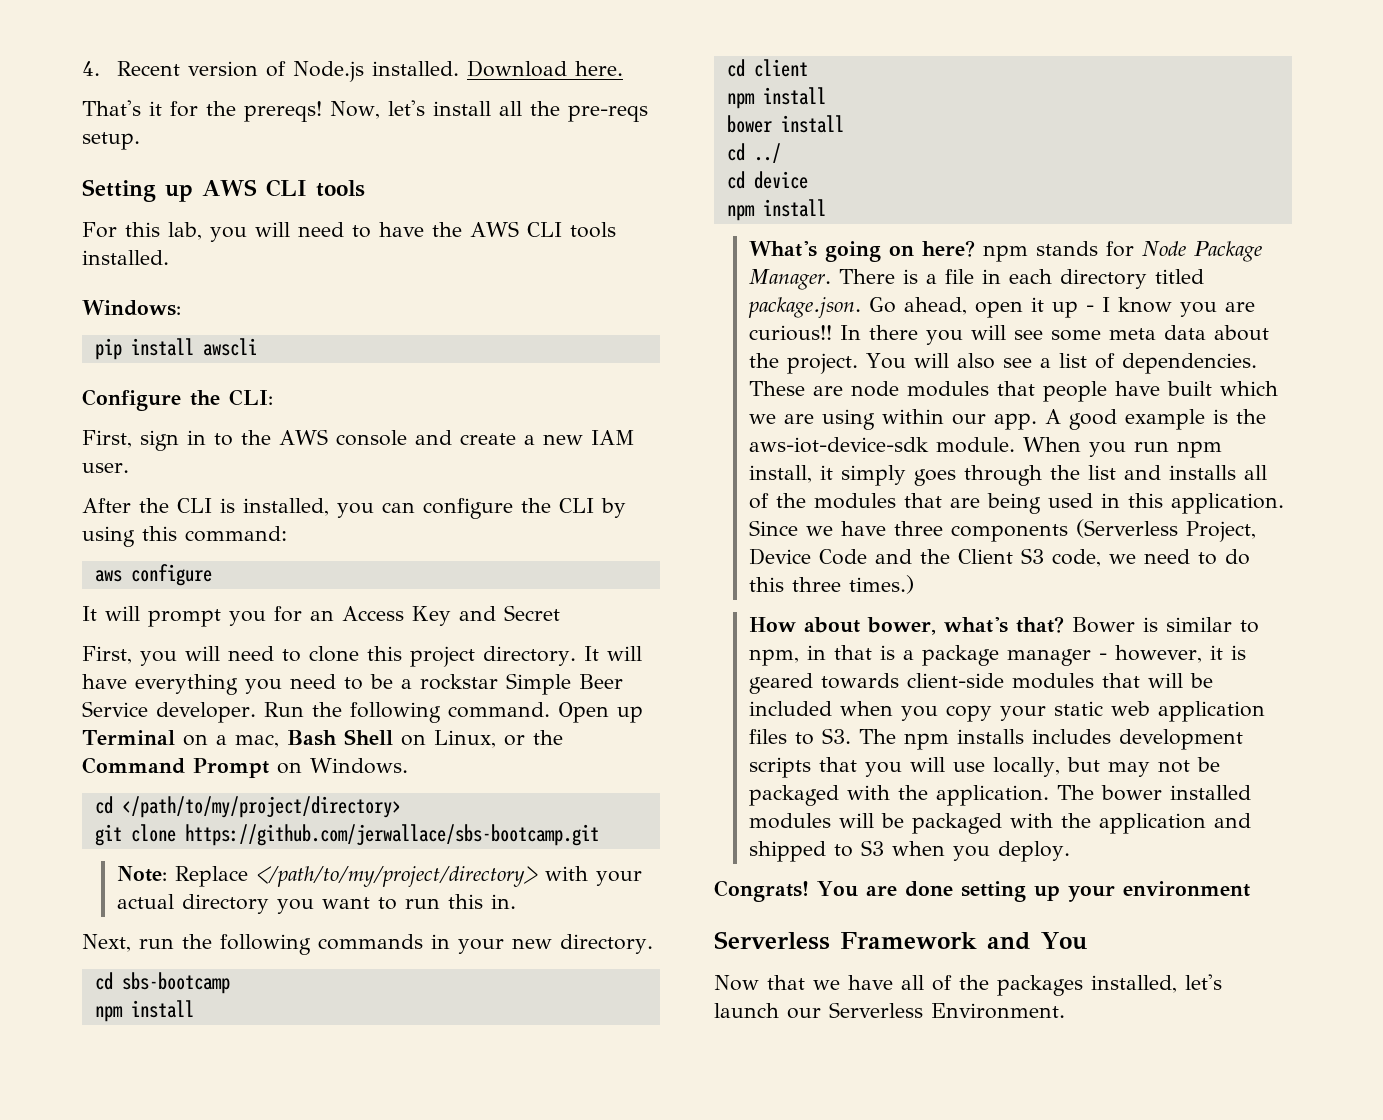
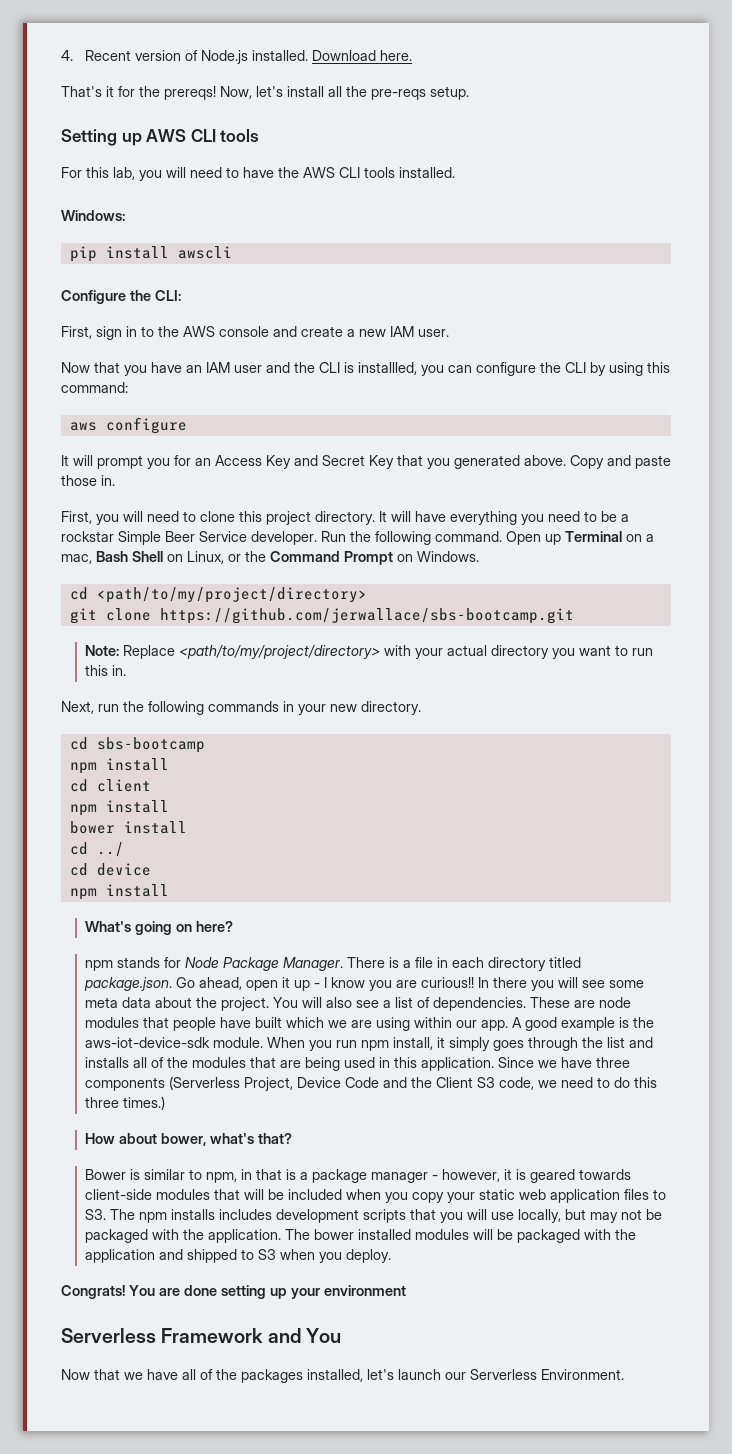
- After the CLI is installed, you can configure the CLI by using this command:
+ Now that you have an IAM user and the CLI is installled, you can configure the CLI by using this command:
- It will prompt you for an Access Key and Secret
+ It will prompt you for an Access Key and Secret Key that you generated above. Copy and paste those in.
- cd </path/to/my/project/directory>
+ cd <path/to/my/project/directory>
- Note: Replace </path/to/my/project/directory> with your actual directory you want to run this in.
+ Note: Replace <path/to/my/project/directory> with your actual directory you want to run this in.
- What's going on here? npm stands for Node Package Manager.
+ What's going on here?
+ npm stands for Node Package Manager.
- How about bower, what's that? Bower is similar to npm, in that is a package manager - however, it is geared towards client-side modules that will be included when you copy your static web application files to S3. The npm installs includes development scripts that you will use locally, but may not be packaged with the application.
+ How about bower, what's that?
+ Bower is similar to npm, in that is a package manager - however, it is geared towards client-side modules that will be included when you copy your static web application files to S3. The npm installs includes development scripts that you will use locally, but may not be packaged with the application.

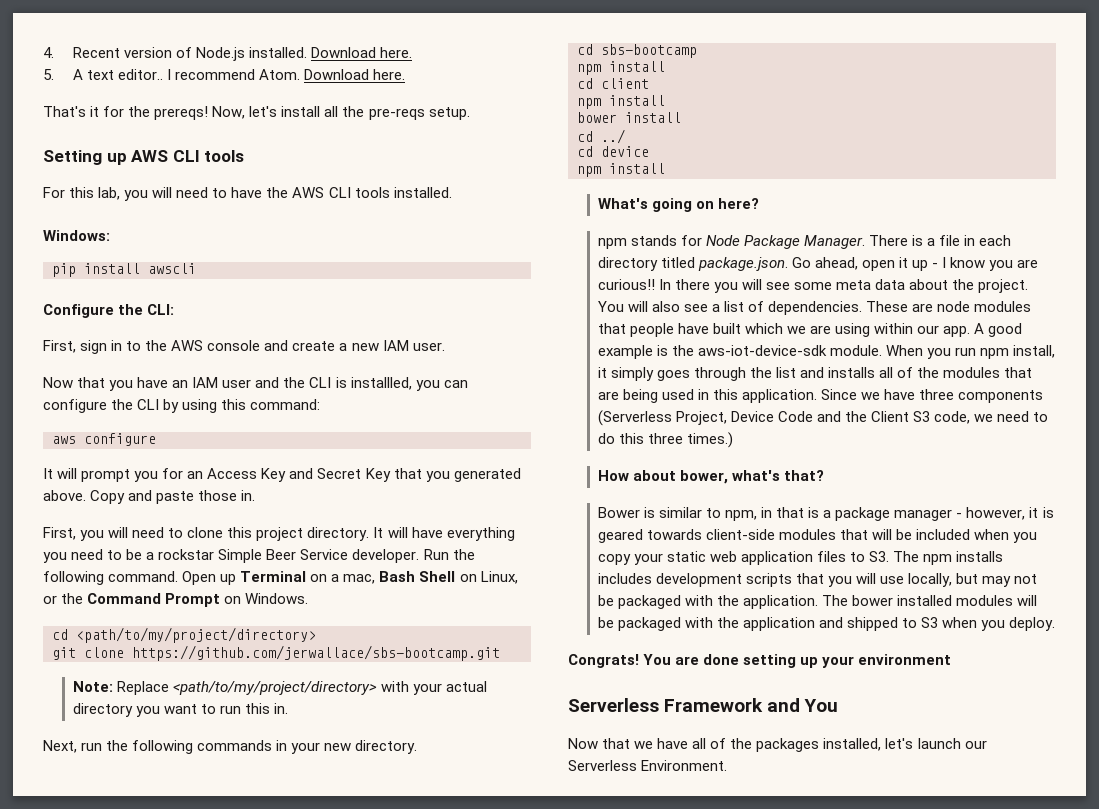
+ 5. A text editor.. I recommend Atom. Download here.

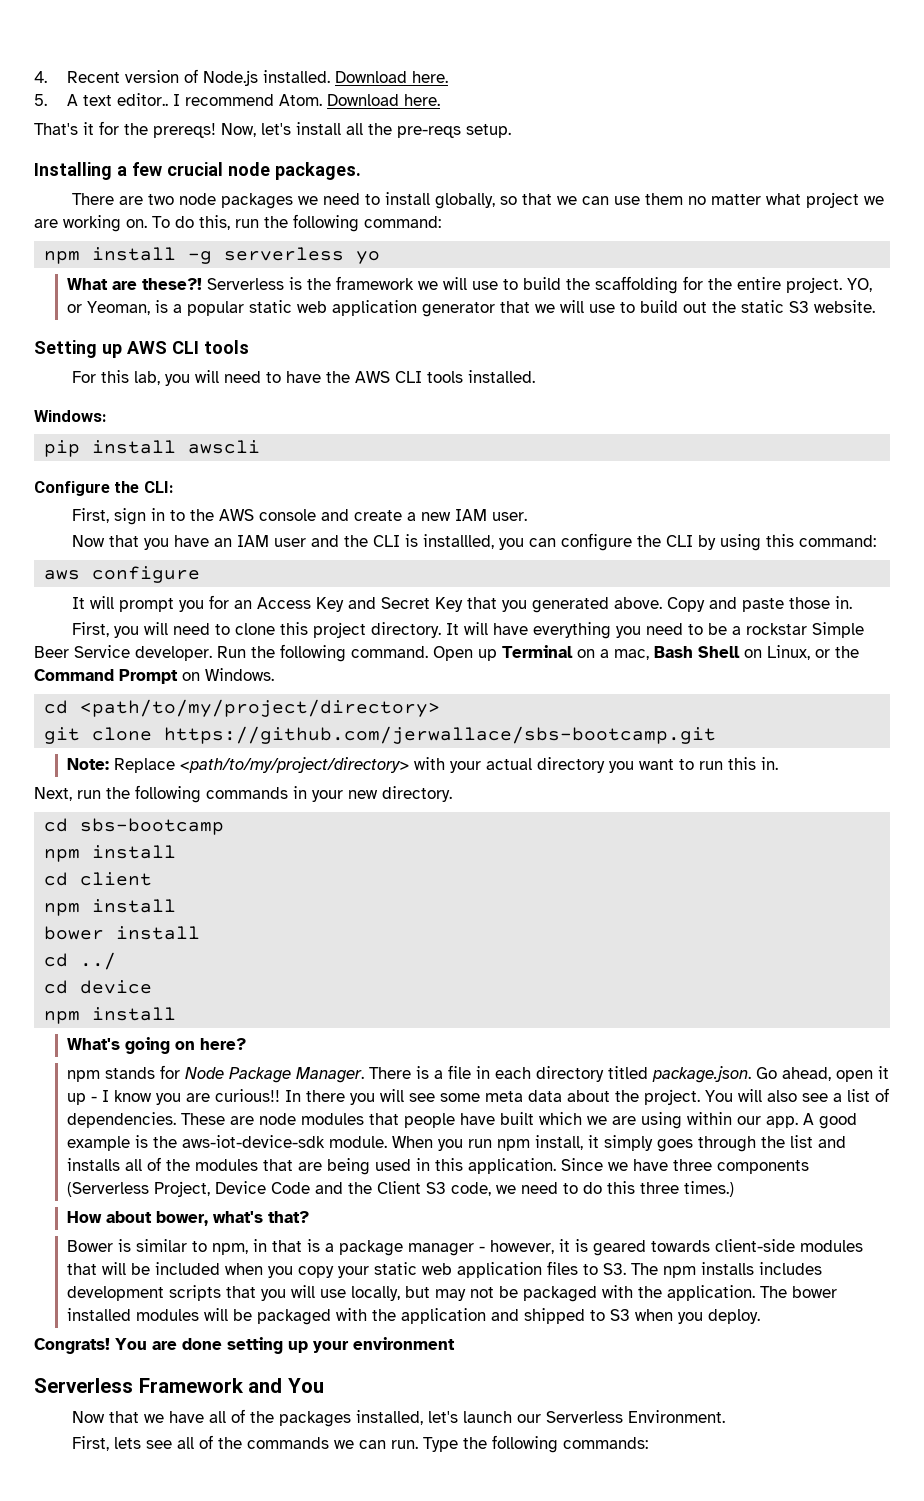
+ Installing a few crucial node packages.
+ There are two node packages we need to install globally, so that we can use them no matter what project we are working on. To do this, run the following command:
+ npm install -g serverless yo
+ What are these?! Serverless is the framework we will use to build the scaffolding for the entire project. YO, or Yeoman, is a popular static web application generator that we will use to build out the static S3 website.
+ First, lets see all of the commands we can run. Type the following commands:

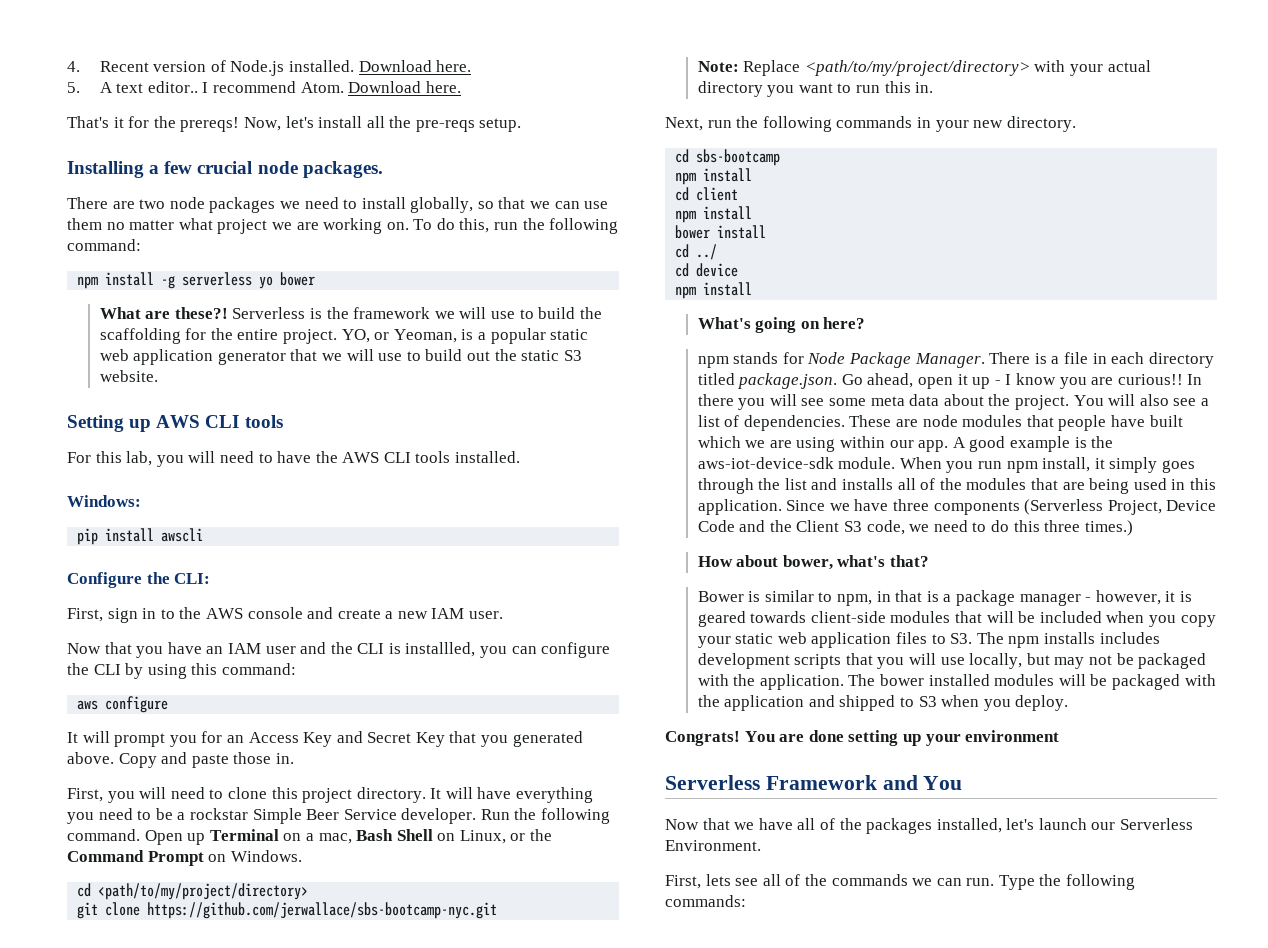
- npm install -g serverless yo
+ npm install -g serverless yo bower
- git clone https://github.com/jerwallace/sbs-bootcamp.git
+ git clone https://github.com/jerwallace/sbs-bootcamp-nyc.git

